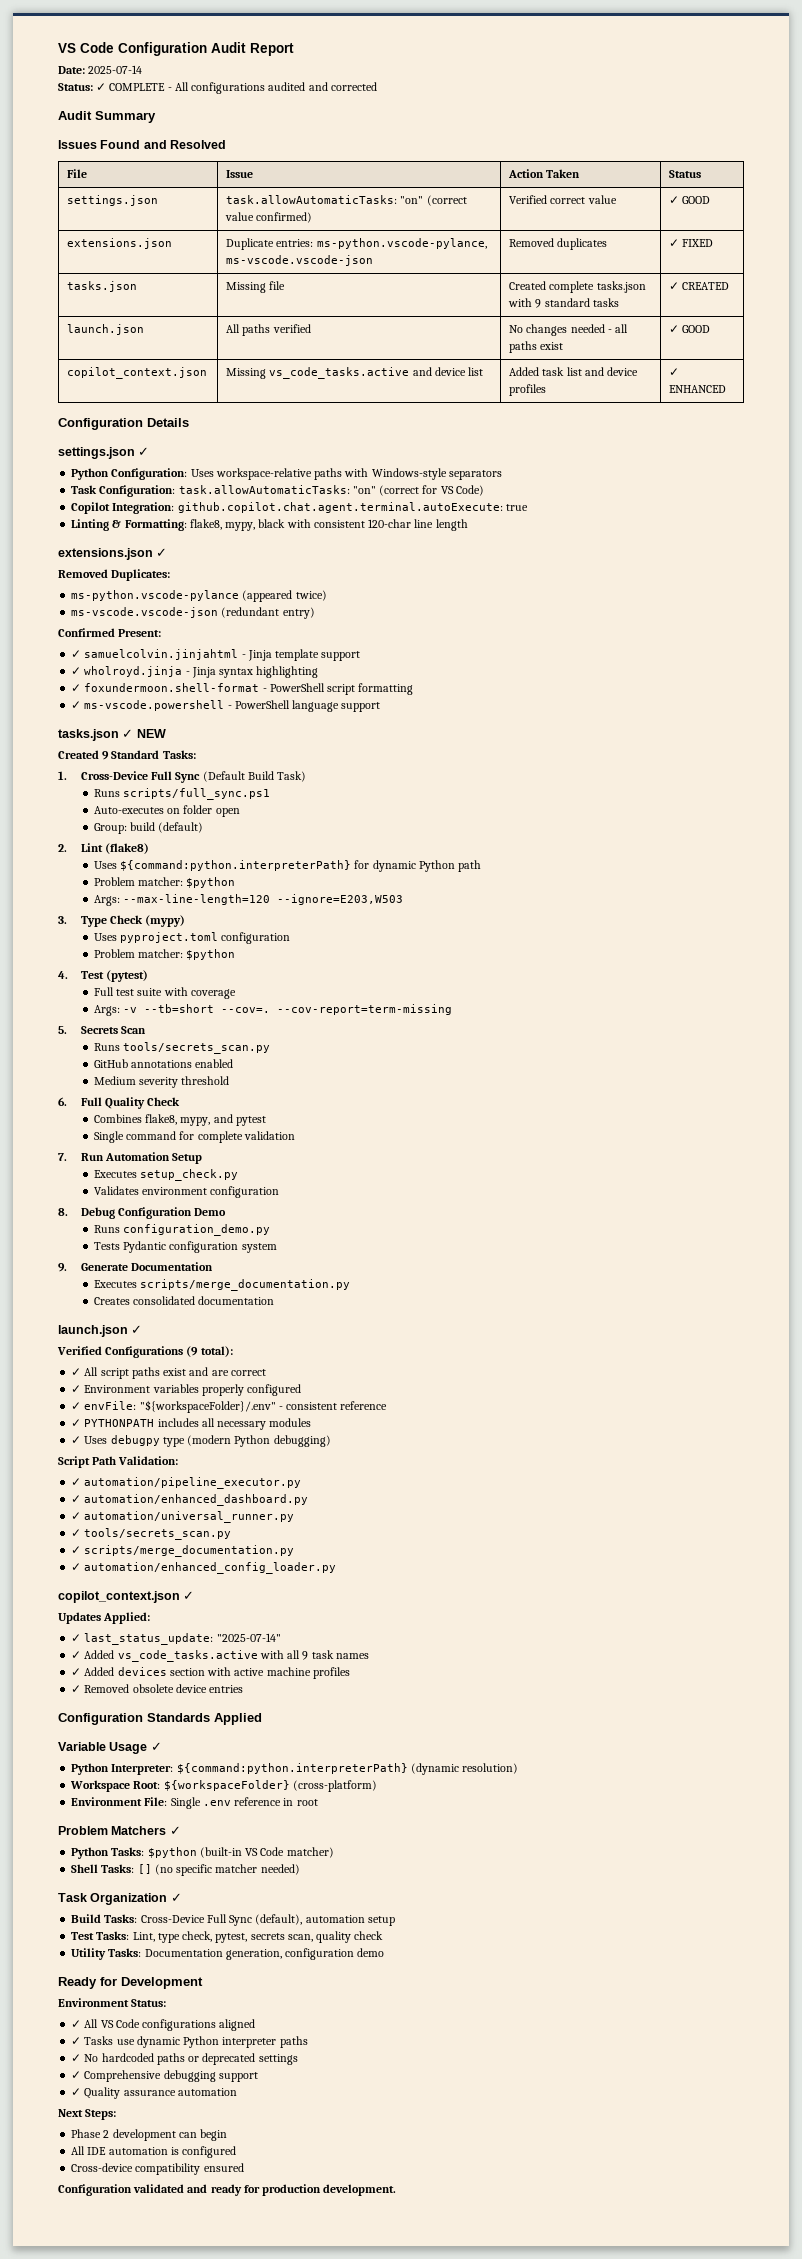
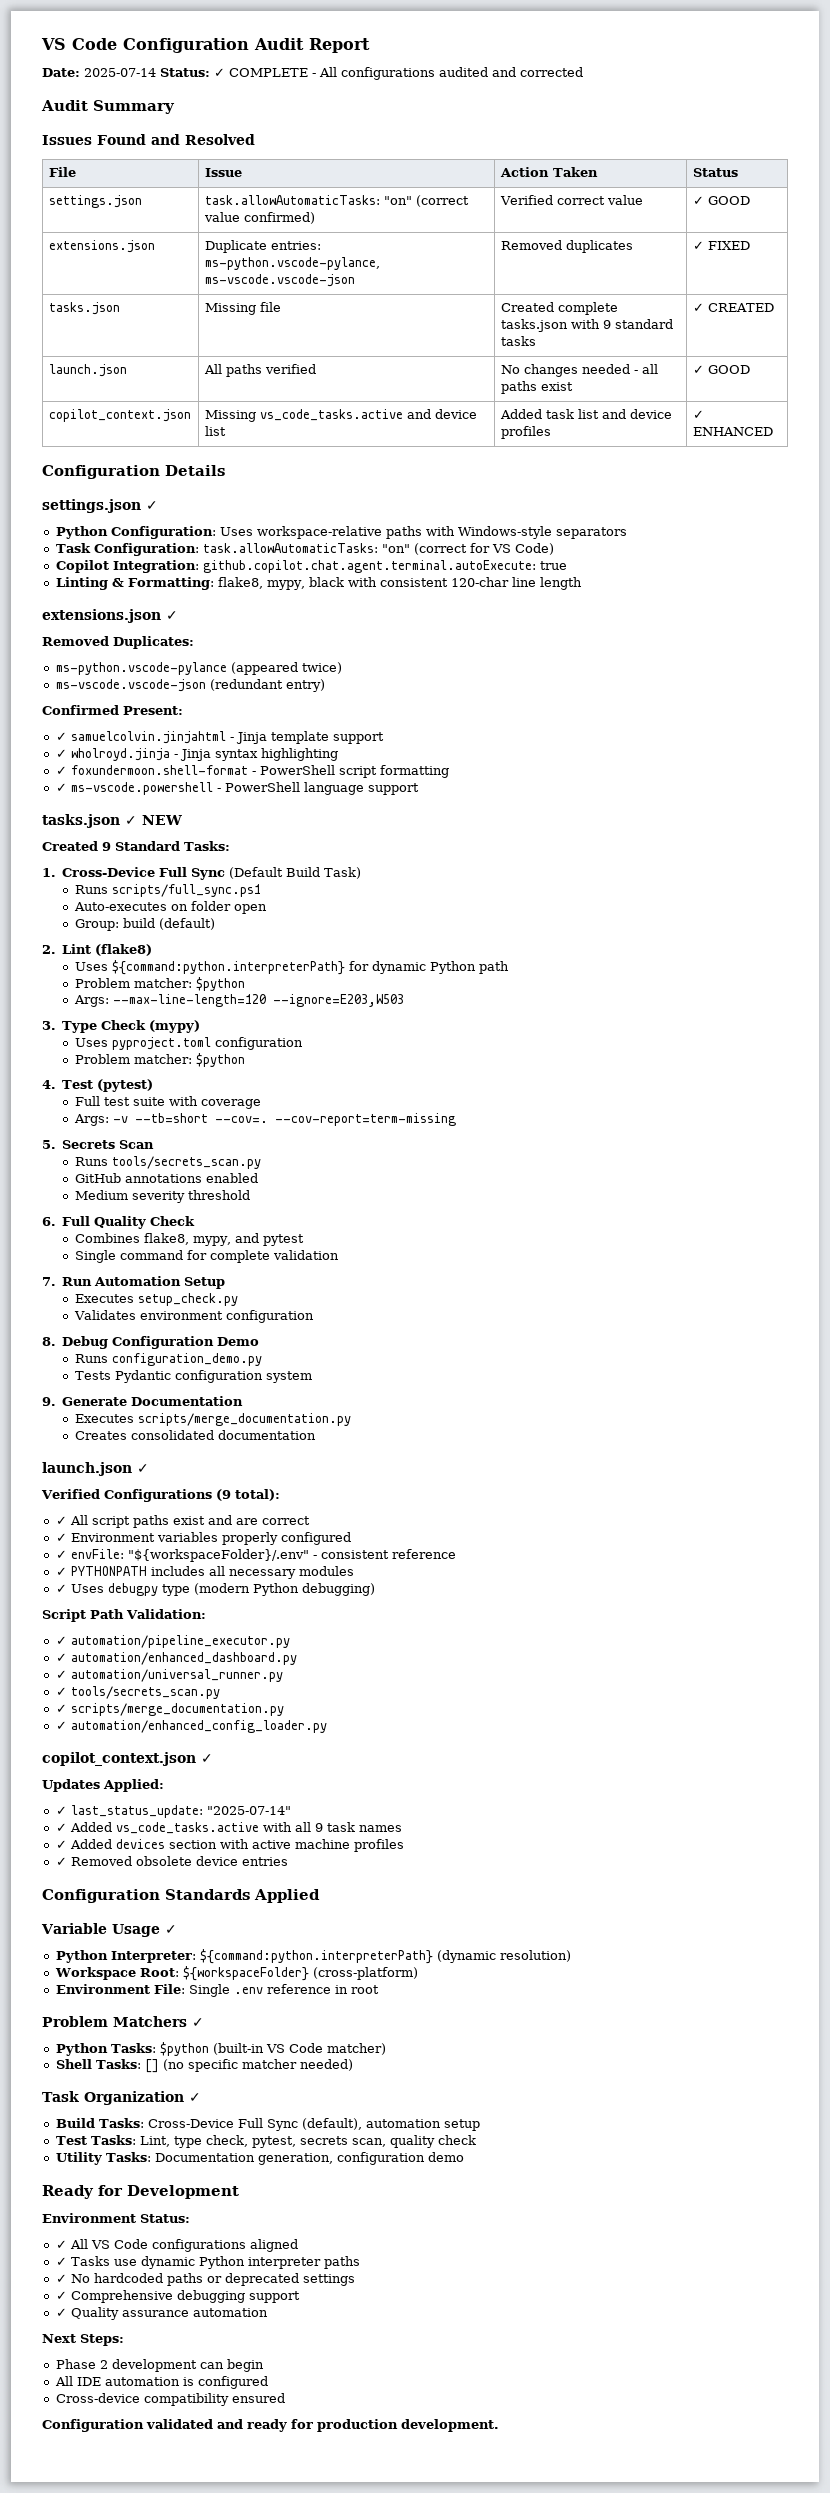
- Date: 2025-07-14
- Status: ✓ COMPLETE - All configurations audited and corrected
+ Date: 2025-07-14 Status: ✓ COMPLETE - All configurations audited and corrected

